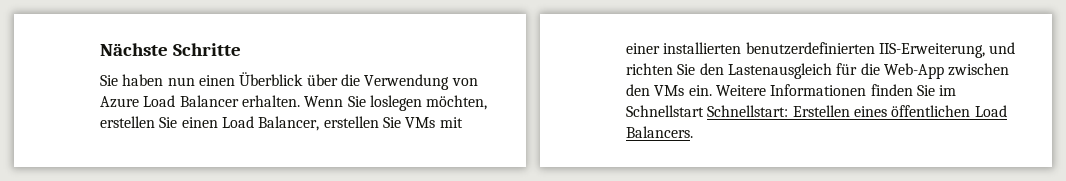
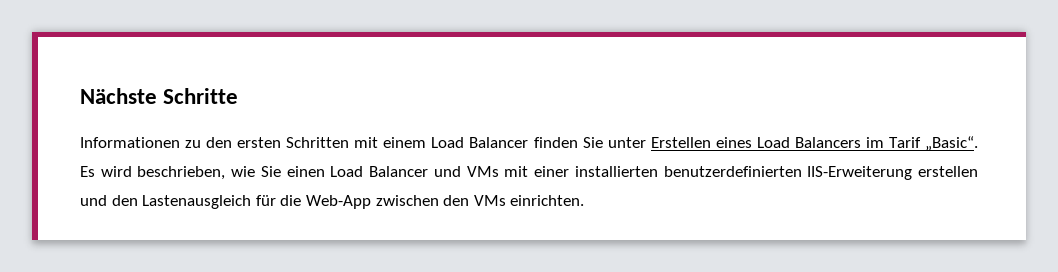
- Sie haben nun einen Überblick über die Verwendung von Azure Load Balancer erhalten. Wenn Sie loslegen möchten, erstellen Sie einen Load Balancer, erstellen Sie VMs mit einer installierten benutzerdefinierten IIS-Erweiterung, und richten Sie den Lastenausgleich für die Web-App zwischen den VMs ein. Weitere Informationen finden Sie im Schnellstart Schnellstart: Erstellen eines öffentlichen Load Balancers.
+ Informationen zu den ersten Schritten mit einem Load Balancer finden Sie unter Erstellen eines Load Balancers im Tarif „Basic“. Es wird beschrieben, wie Sie einen Load Balancer und VMs mit einer installierten benutzerdefinierten IIS-Erweiterung erstellen und den Lastenausgleich für die Web-App zwischen den VMs einrichten.

